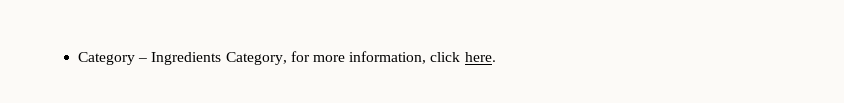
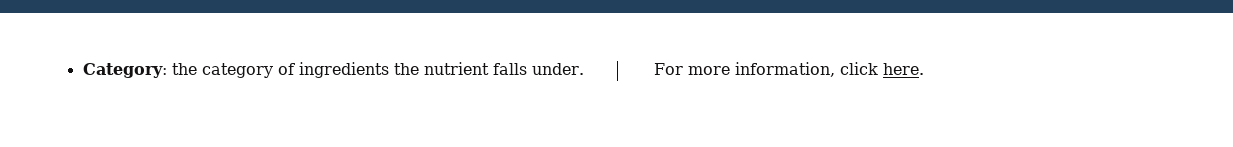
- Category – Ingredients Category, for more information, click here.
+ Category: the category of ingredients the nutrient falls under. For more information, click here.

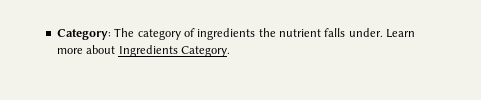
- Category: the category of ingredients the nutrient falls under.
+ Category: The category of ingredients the nutrient falls under.
- For more information, click here.
+ Learn more about Ingredients Category.

